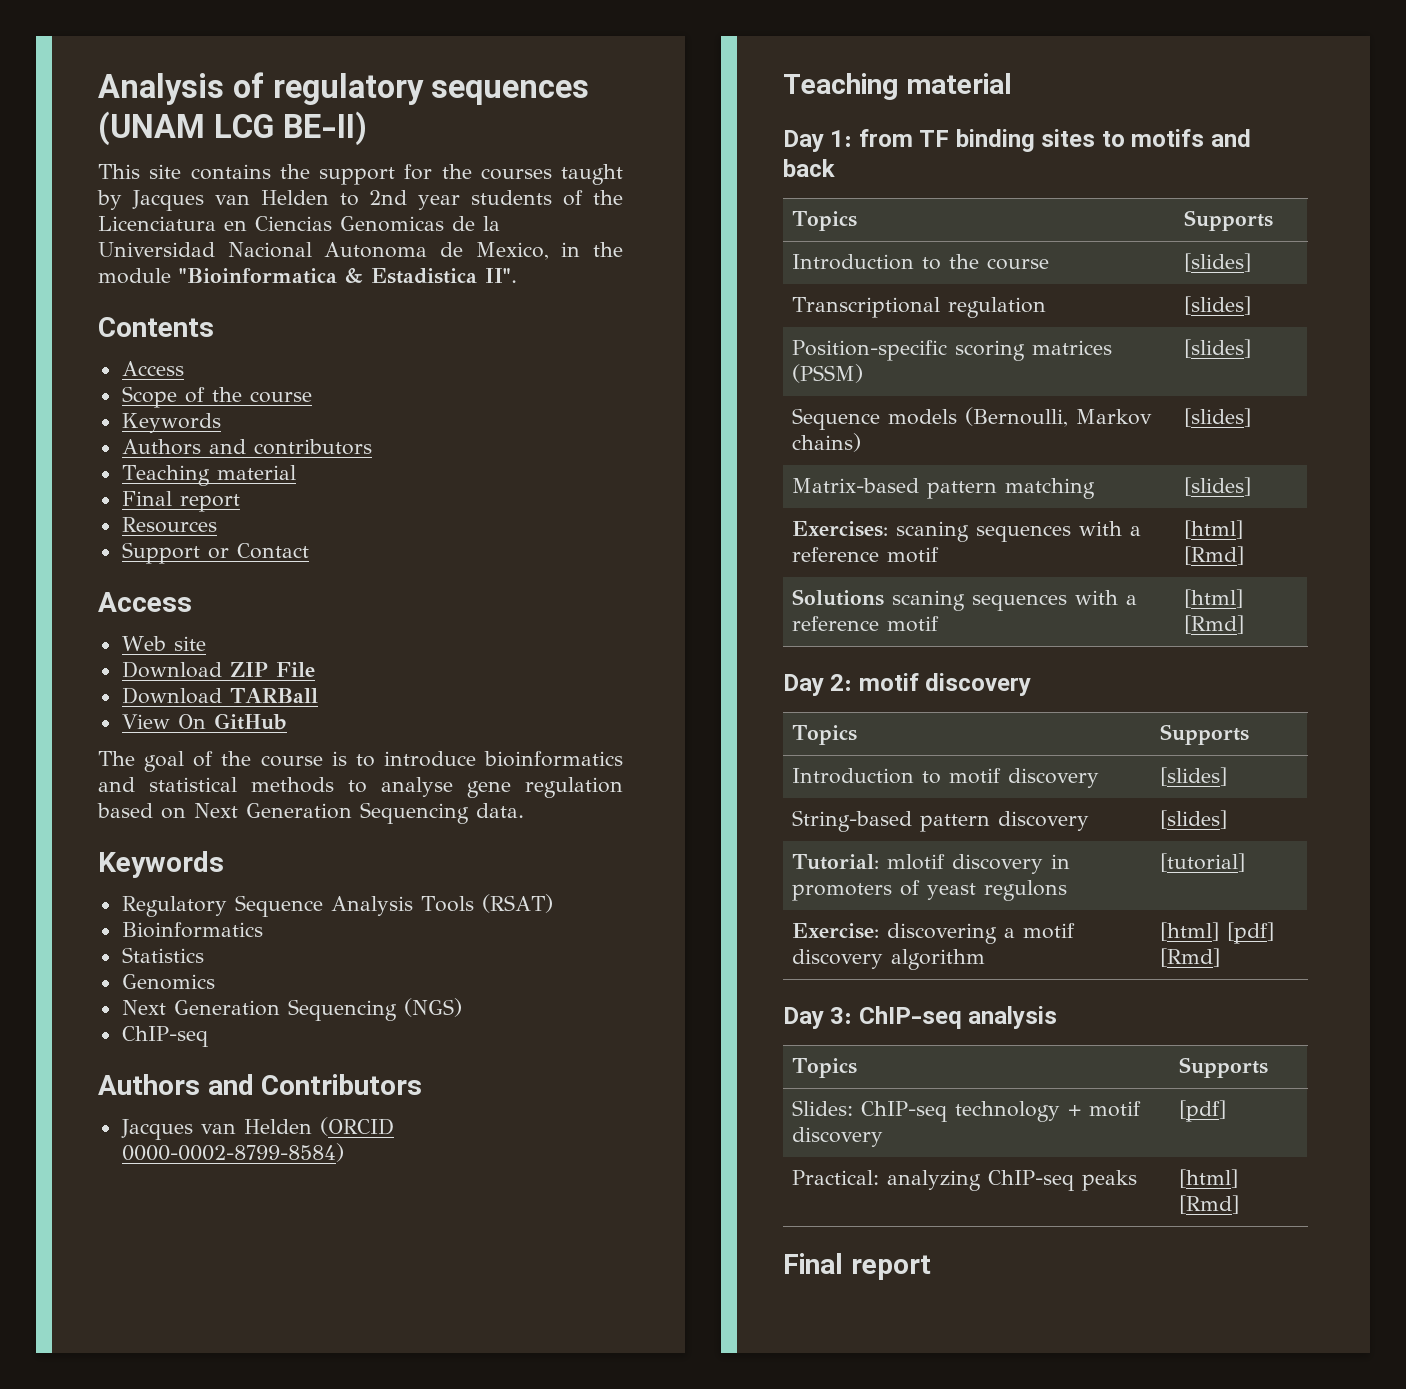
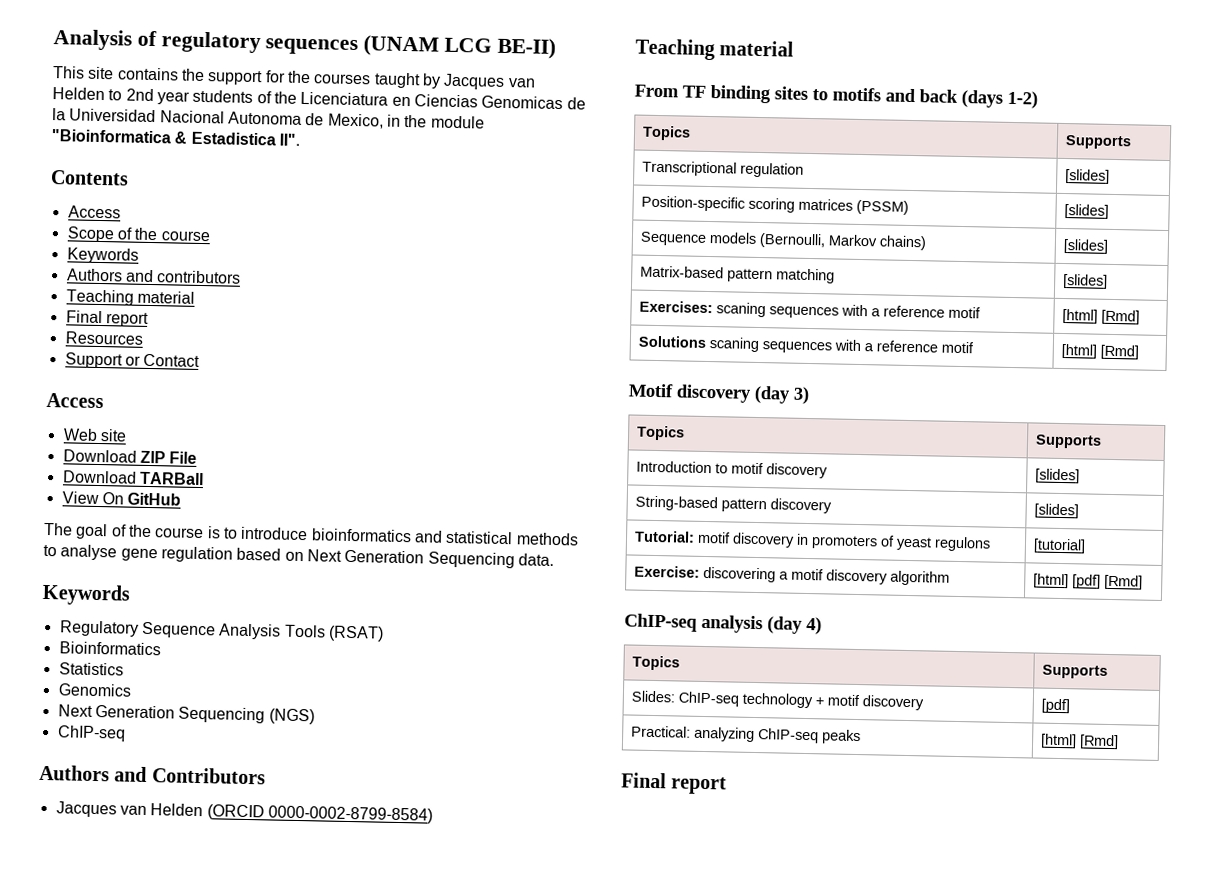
- Day 1: from TF binding sites to motifs and back
+ From TF binding sites to motifs and back (days 1-2)
  Topics | Supports
- Introduction to the course | [slides]
- Day 2: motif discovery
+ Motif discovery (day 3)
- Tutorial: mlotif discovery in promoters of yeast regulons | [tutorial]
+ Tutorial: motif discovery in promoters of yeast regulons | [tutorial]
- Day 3: ChIP-seq analysis
+ ChIP-seq analysis (day 4)

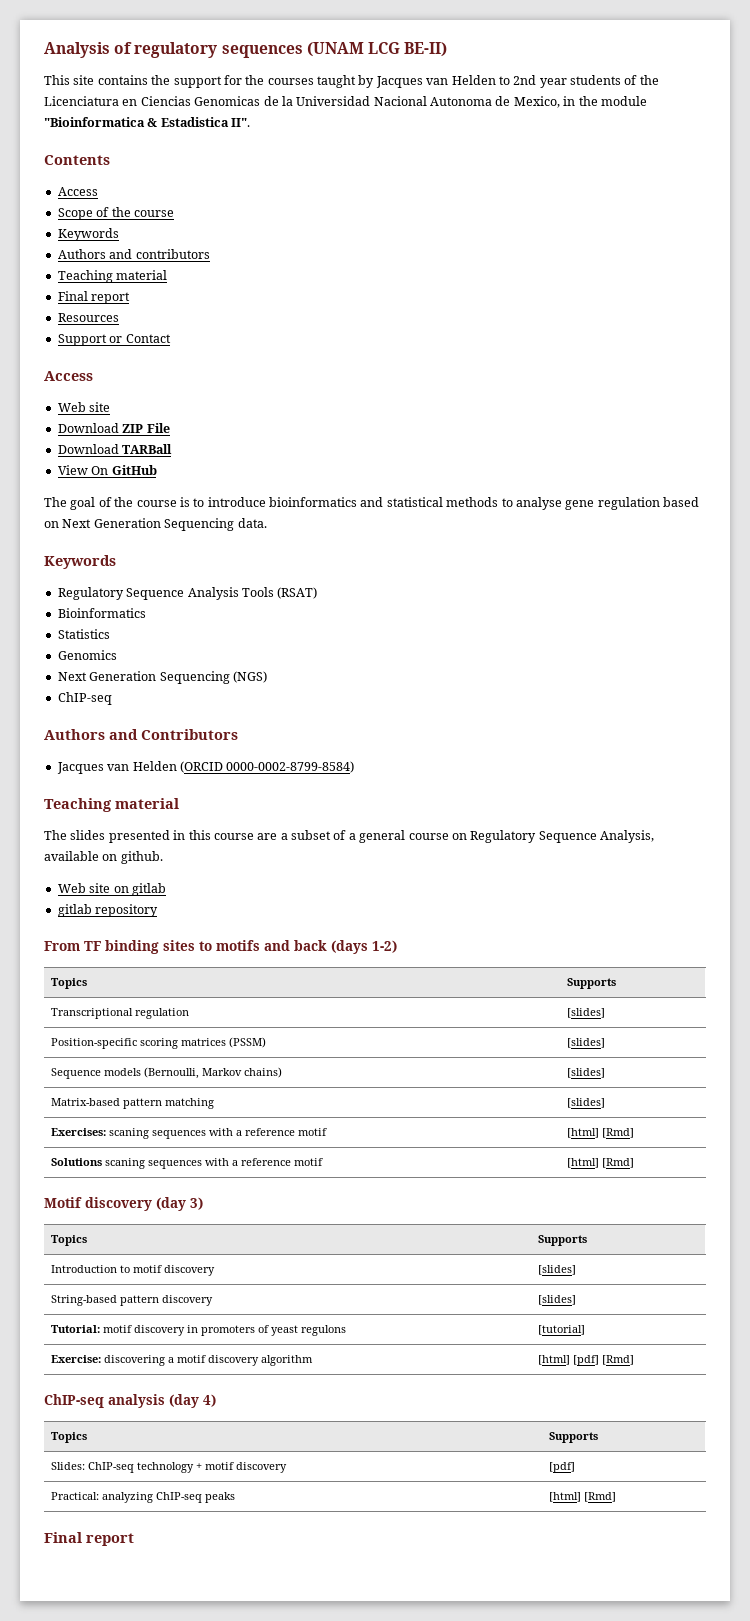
+ The slides presented in this course are a subset of a general course on Regulatory Sequence Analysis, available on github.
+ Web site on gitlab
+ gitlab repository

